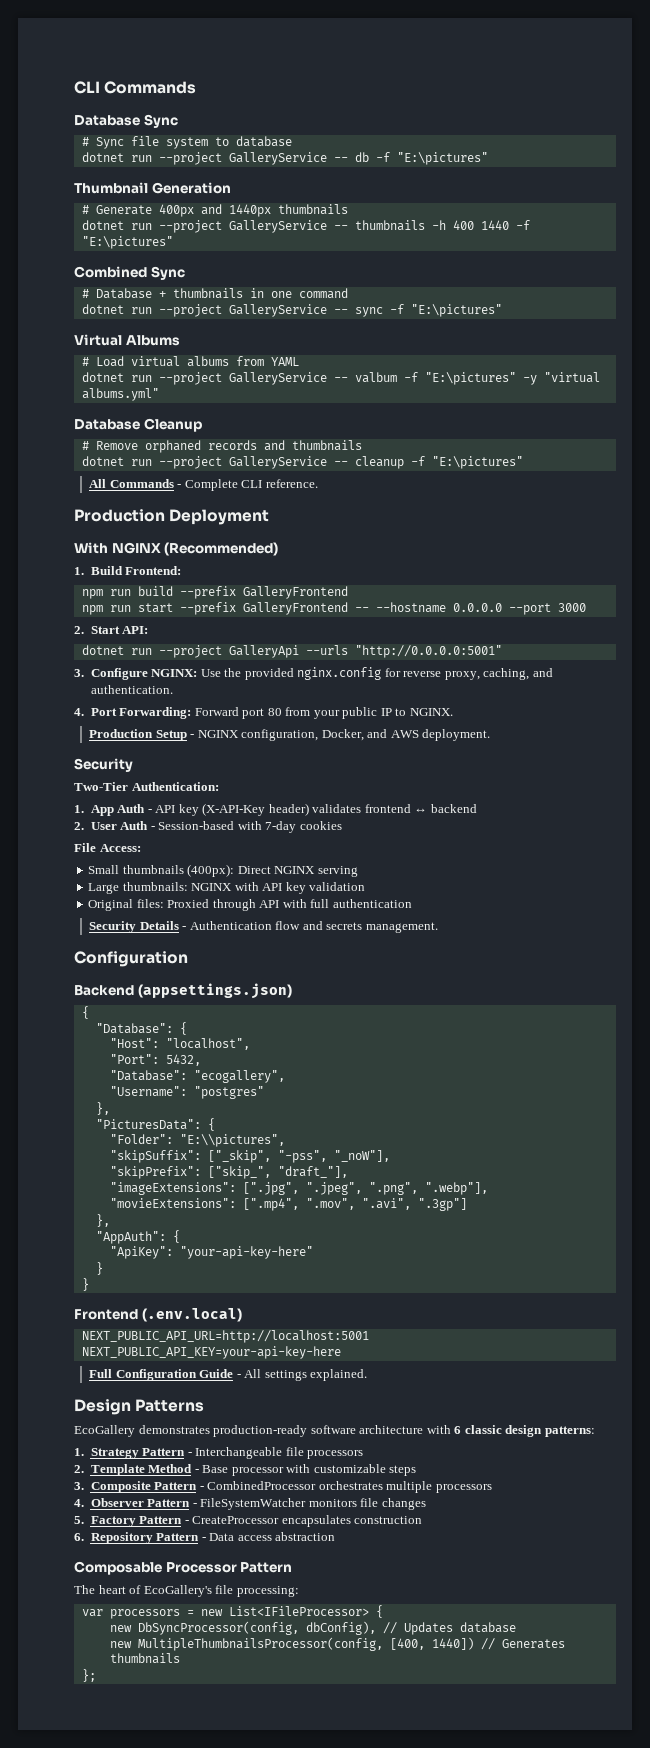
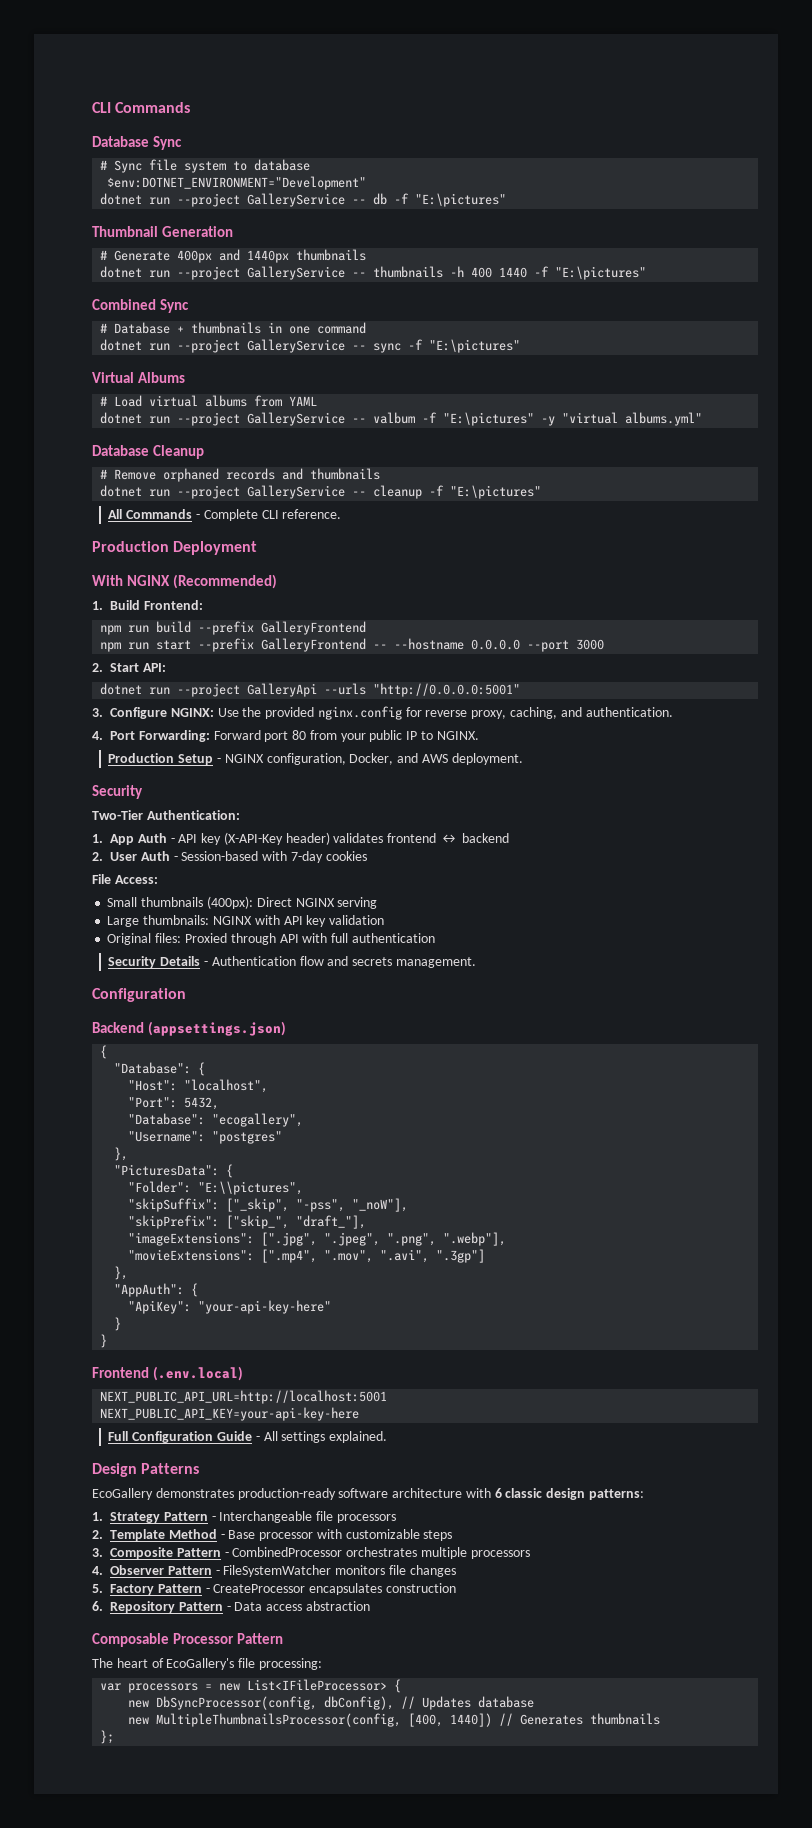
+ $env:DOTNET_ENVIRONMENT="Development"

